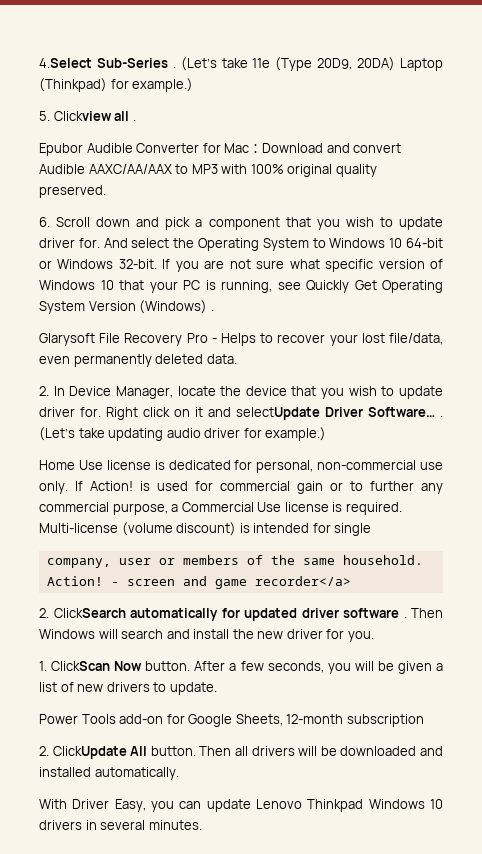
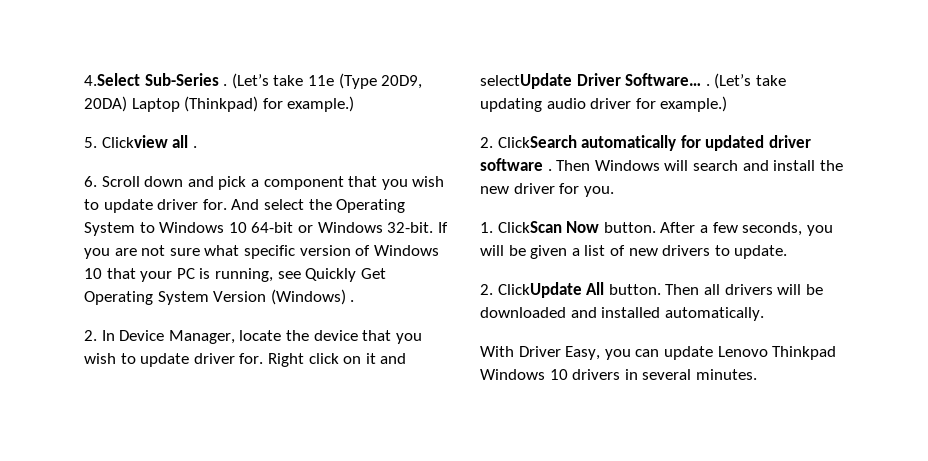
- Epubor Audible Converter for Mac：Download and convert Audible AAXC/AA/AAX to MP3 with 100% original quality preserved.
- Glarysoft File Recovery Pro - Helps to recover your lost file/data, even permanently deleted data.
- Home Use license is dedicated for personal, non-commercial use only. If Action! is used for commercial gain or to further any commercial purpose, a Commercial Use license is required. Multi-license (volume discount) is intended for single
- company, user or members of the same household. Action! - screen and game recorder</a>
- Power Tools add-on for Google Sheets, 12-month subscription

